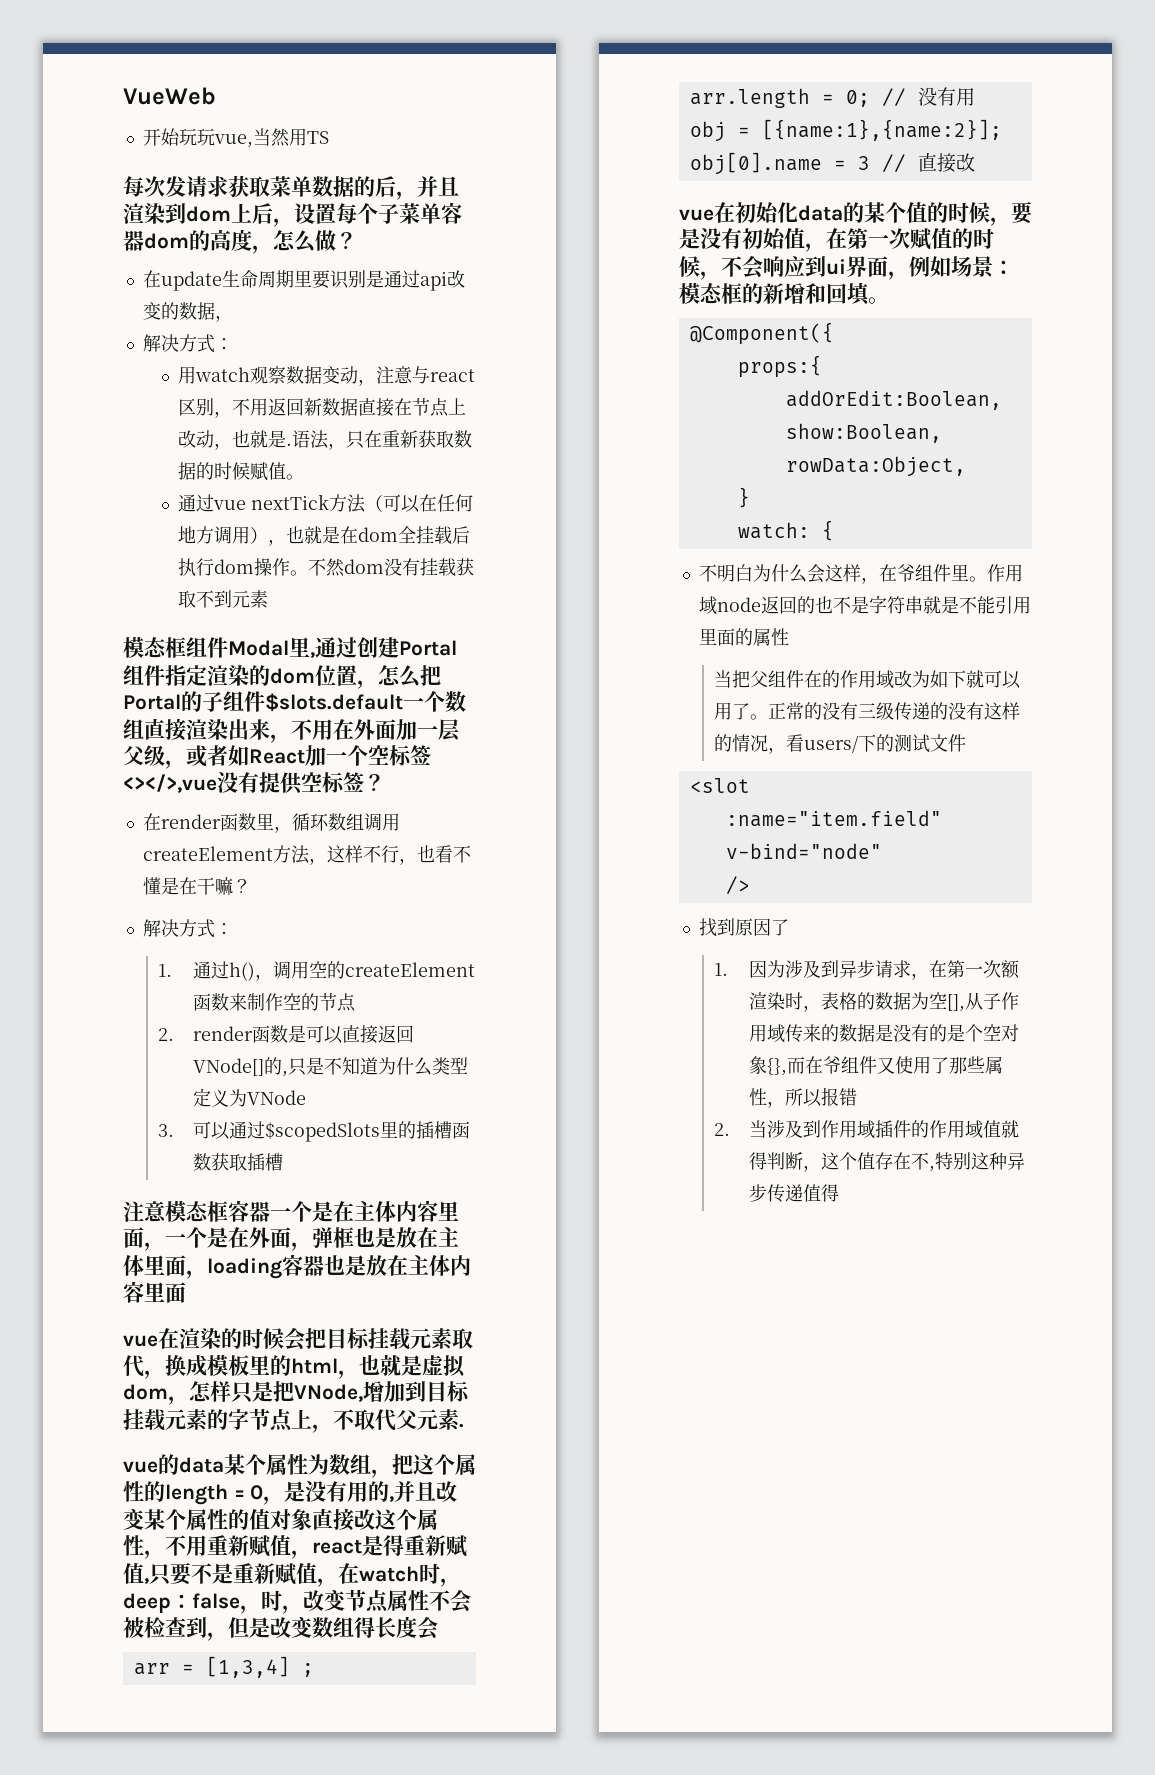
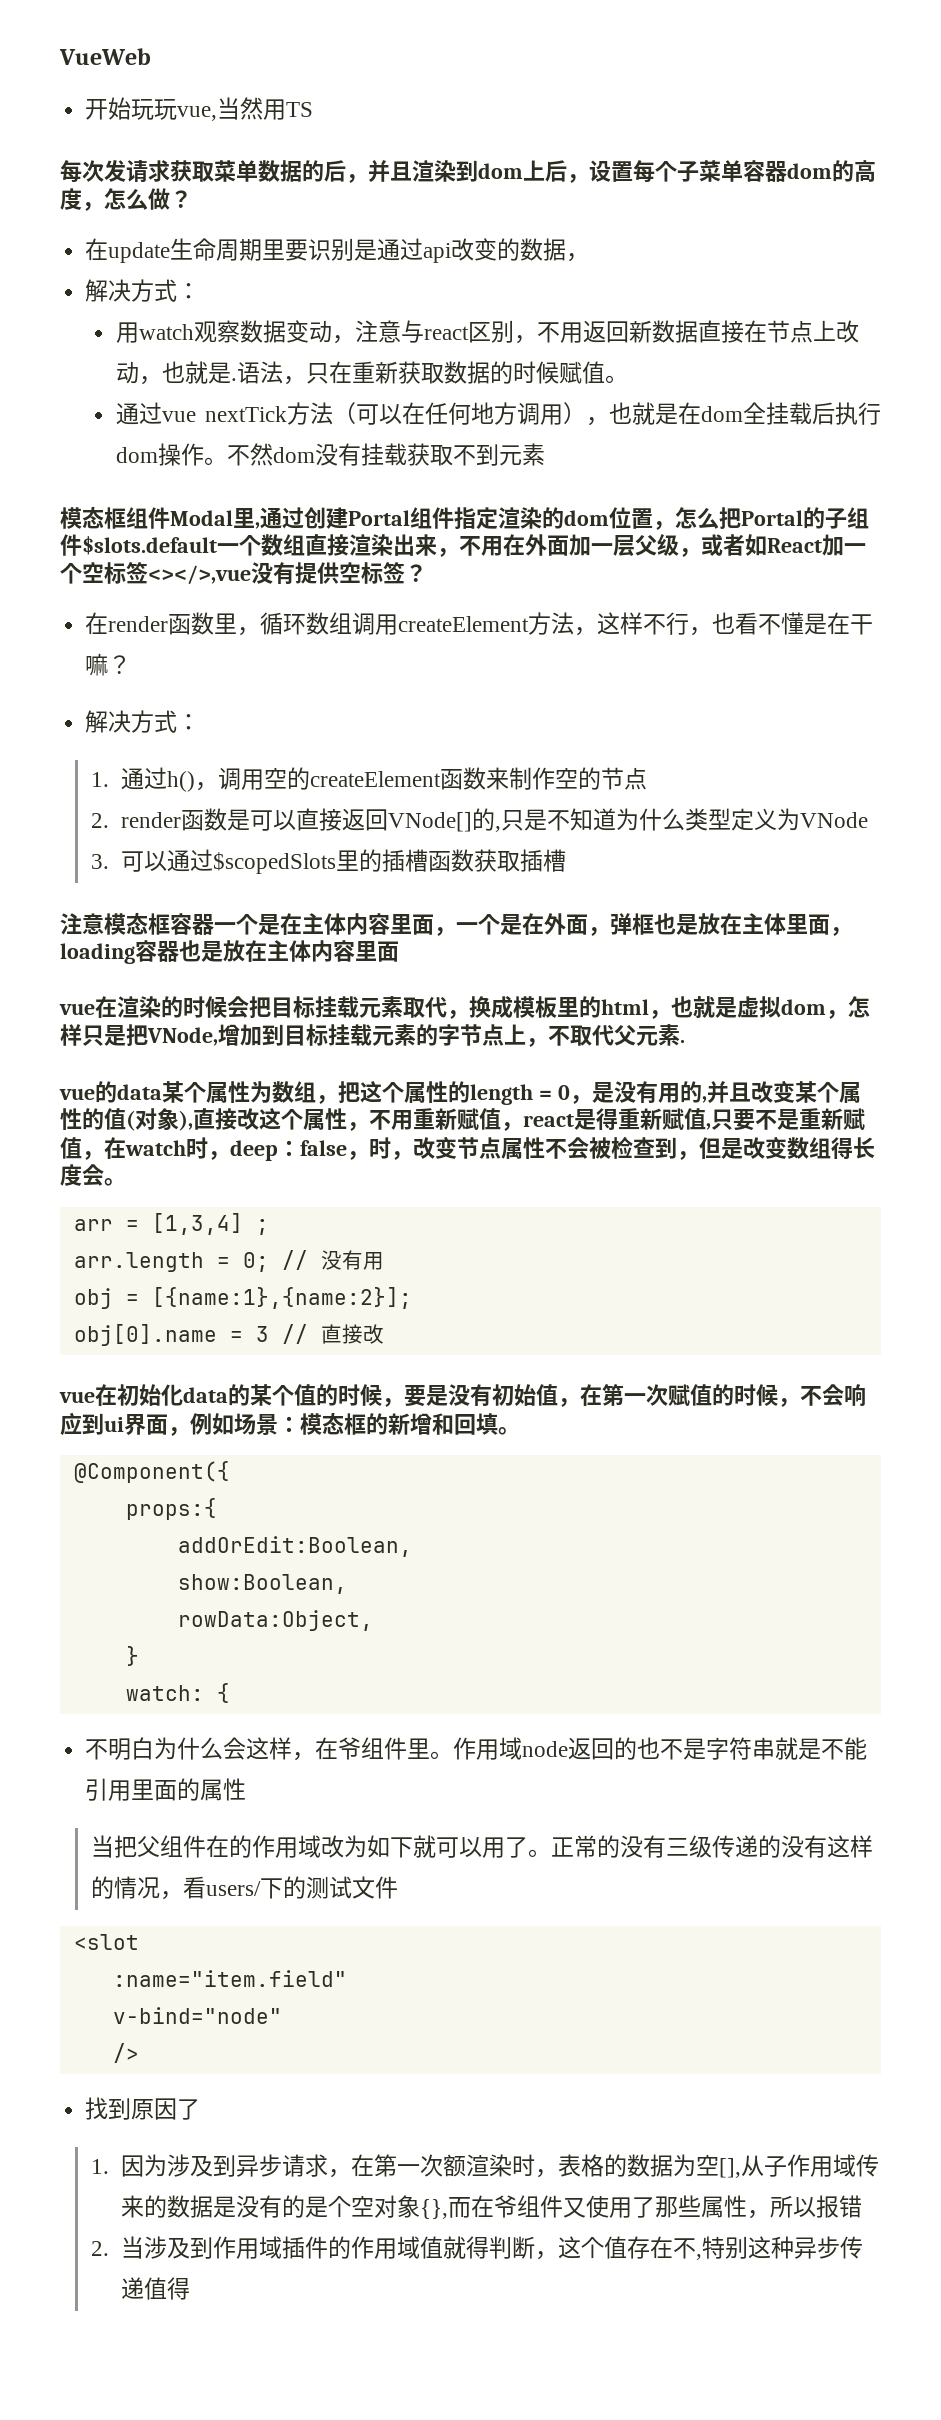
- vue的data某个属性为数组，把这个属性的length = 0，是没有用的,并且改变某个属性的值对象直接改这个属性，不用重新赋值，react是得重新赋值,只要不是重新赋值，在watch时，deep：false，时，改变节点属性不会被检查到，但是改变数组得长度会
+ vue的data某个属性为数组，把这个属性的length = 0，是没有用的,并且改变某个属性的值(对象),直接改这个属性，不用重新赋值，react是得重新赋值,只要不是重新赋值，在watch时，deep：false，时，改变节点属性不会被检查到，但是改变数组得长度会。

